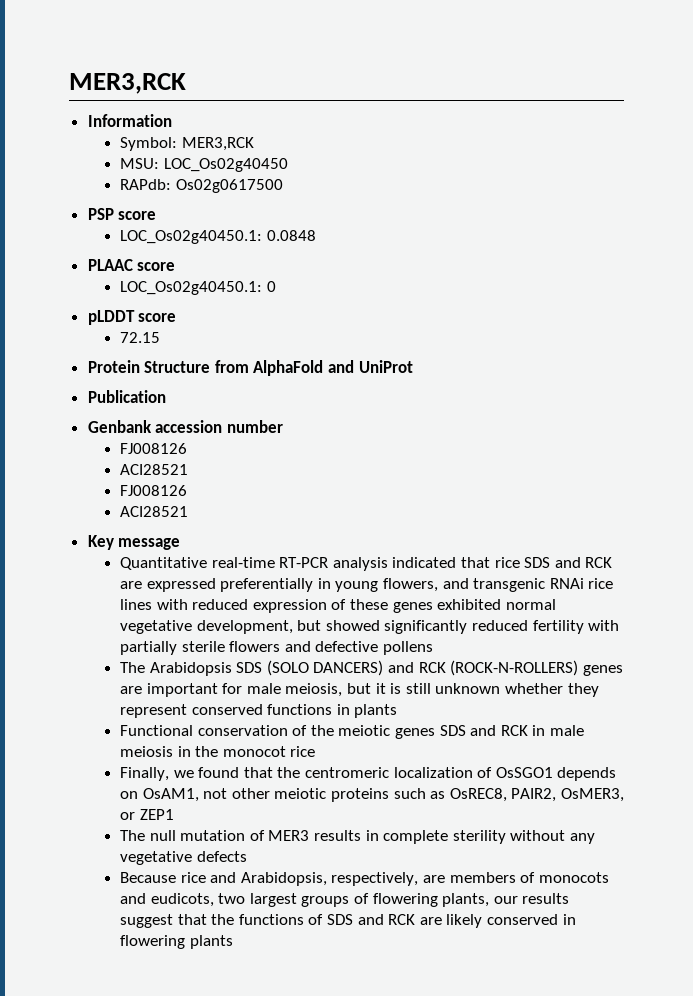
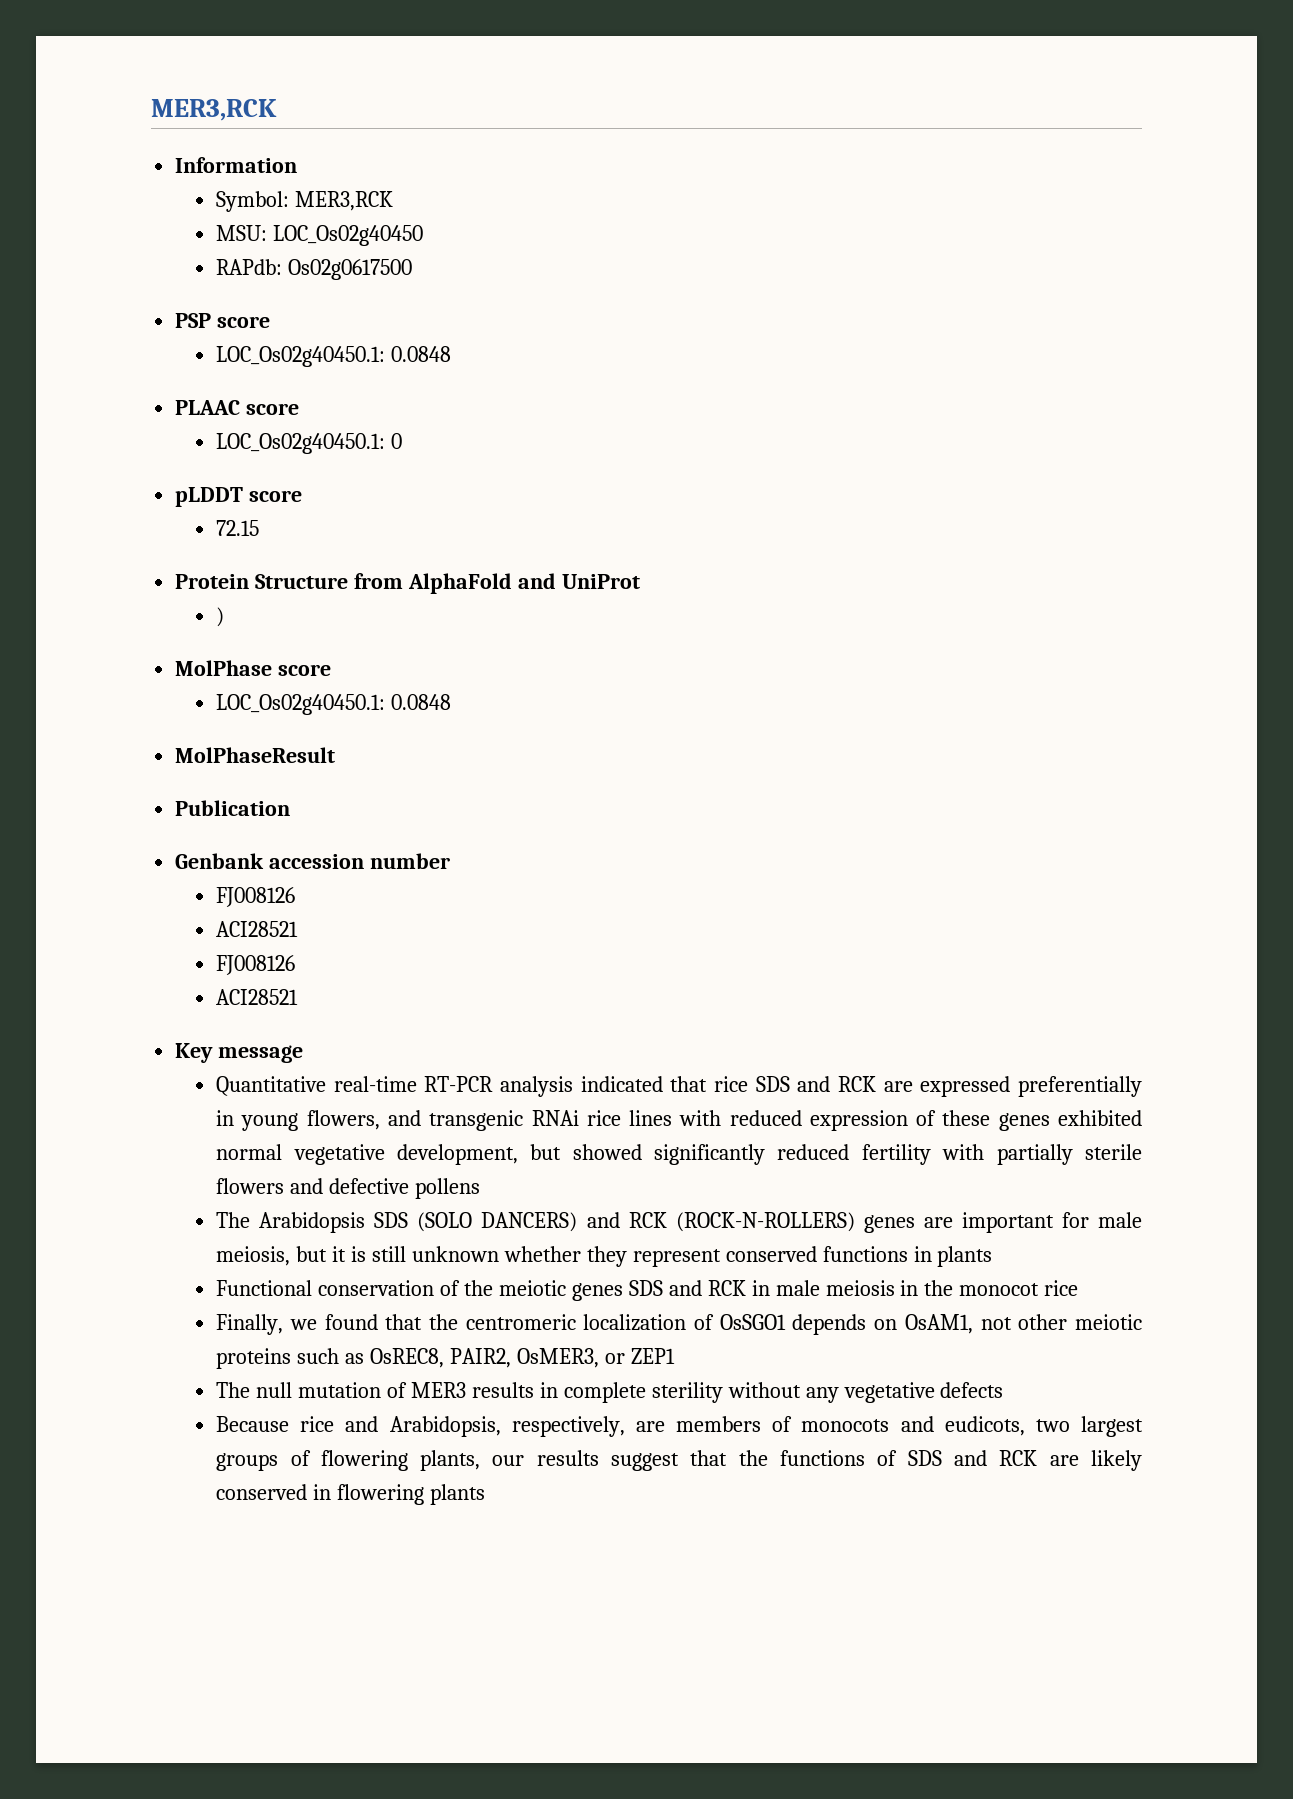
+ )
+ MolPhase score
+ LOC_Os02g40450.1: 0.0848
+ MolPhaseResult

